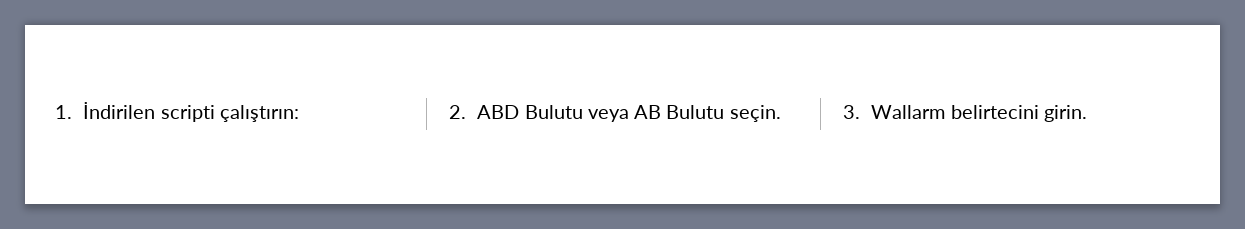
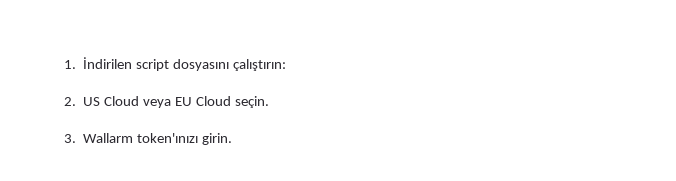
- 1. İndirilen scripti çalıştırın:
+ 1. İndirilen script dosyasını çalıştırın:
- 2. ABD Bulutu veya AB Bulutu seçin.
+ 2. US Cloud veya EU Cloud seçin.
- 3. Wallarm belirtecini girin.
+ 3. Wallarm token'ınızı girin.

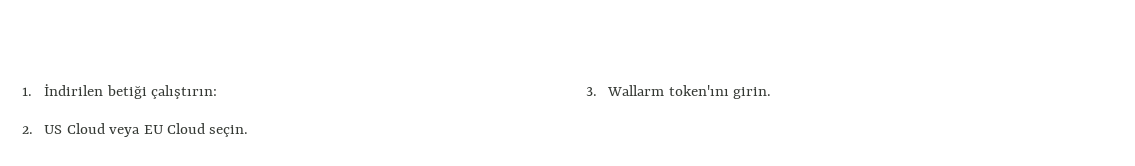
- 1. İndirilen script dosyasını çalıştırın:
+ 1. İndirilen betiği çalıştırın:
- 3. Wallarm token'ınızı girin.
+ 3. Wallarm token'ını girin.

